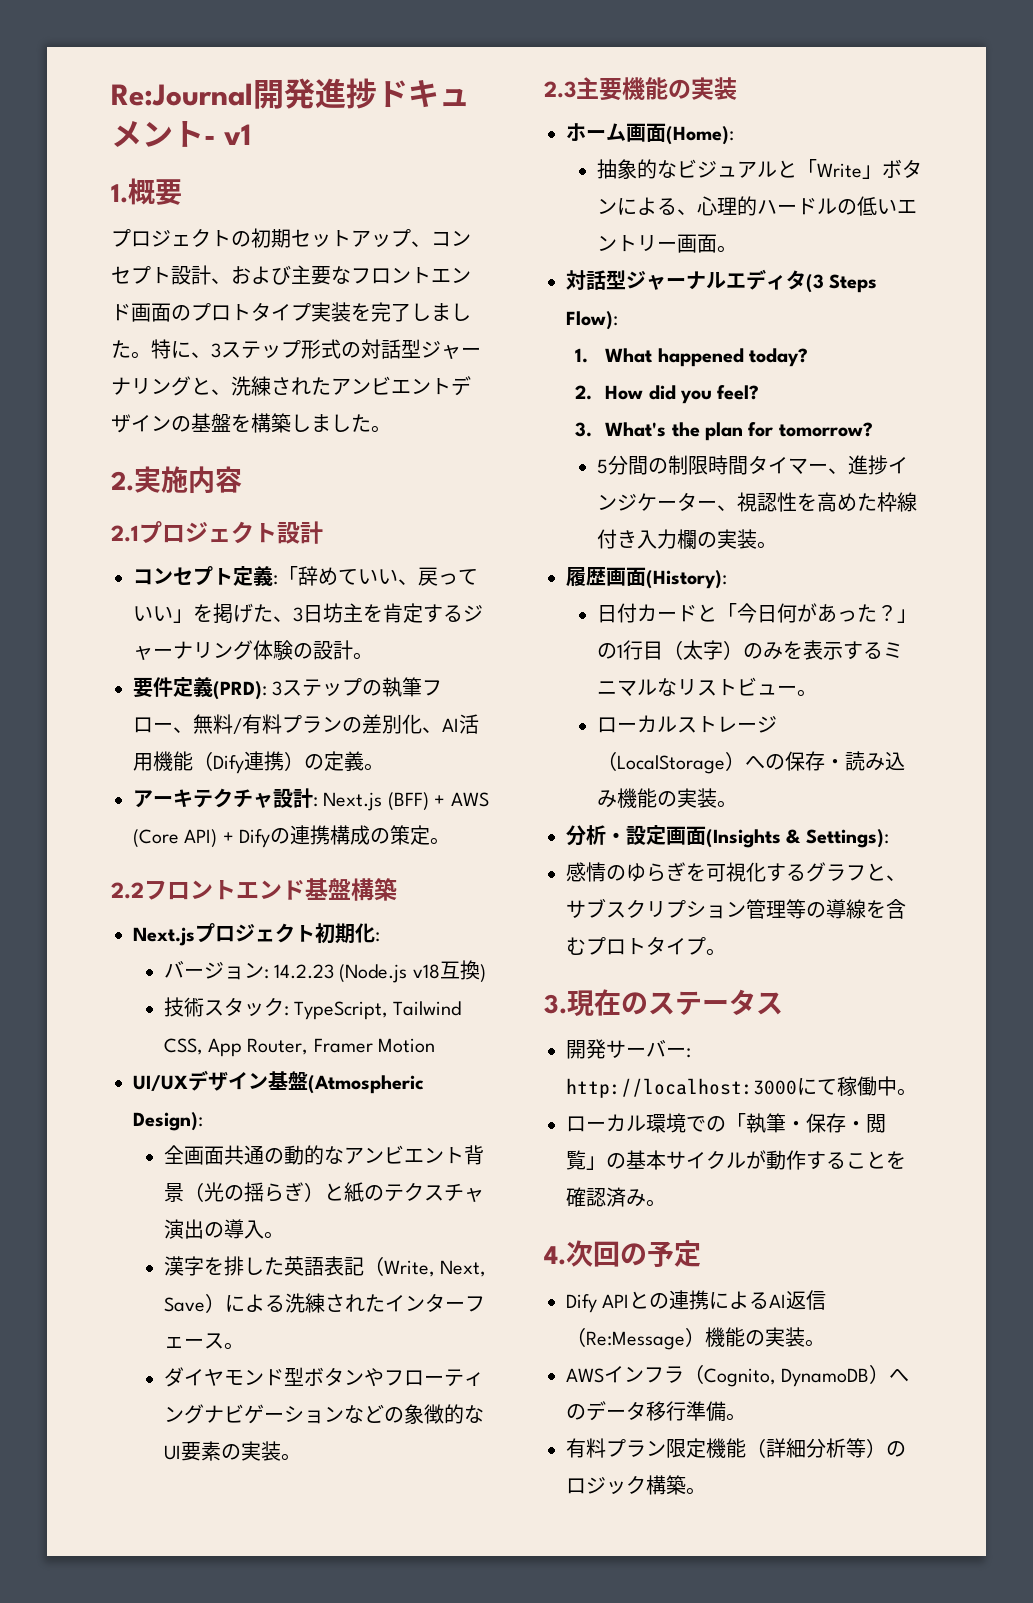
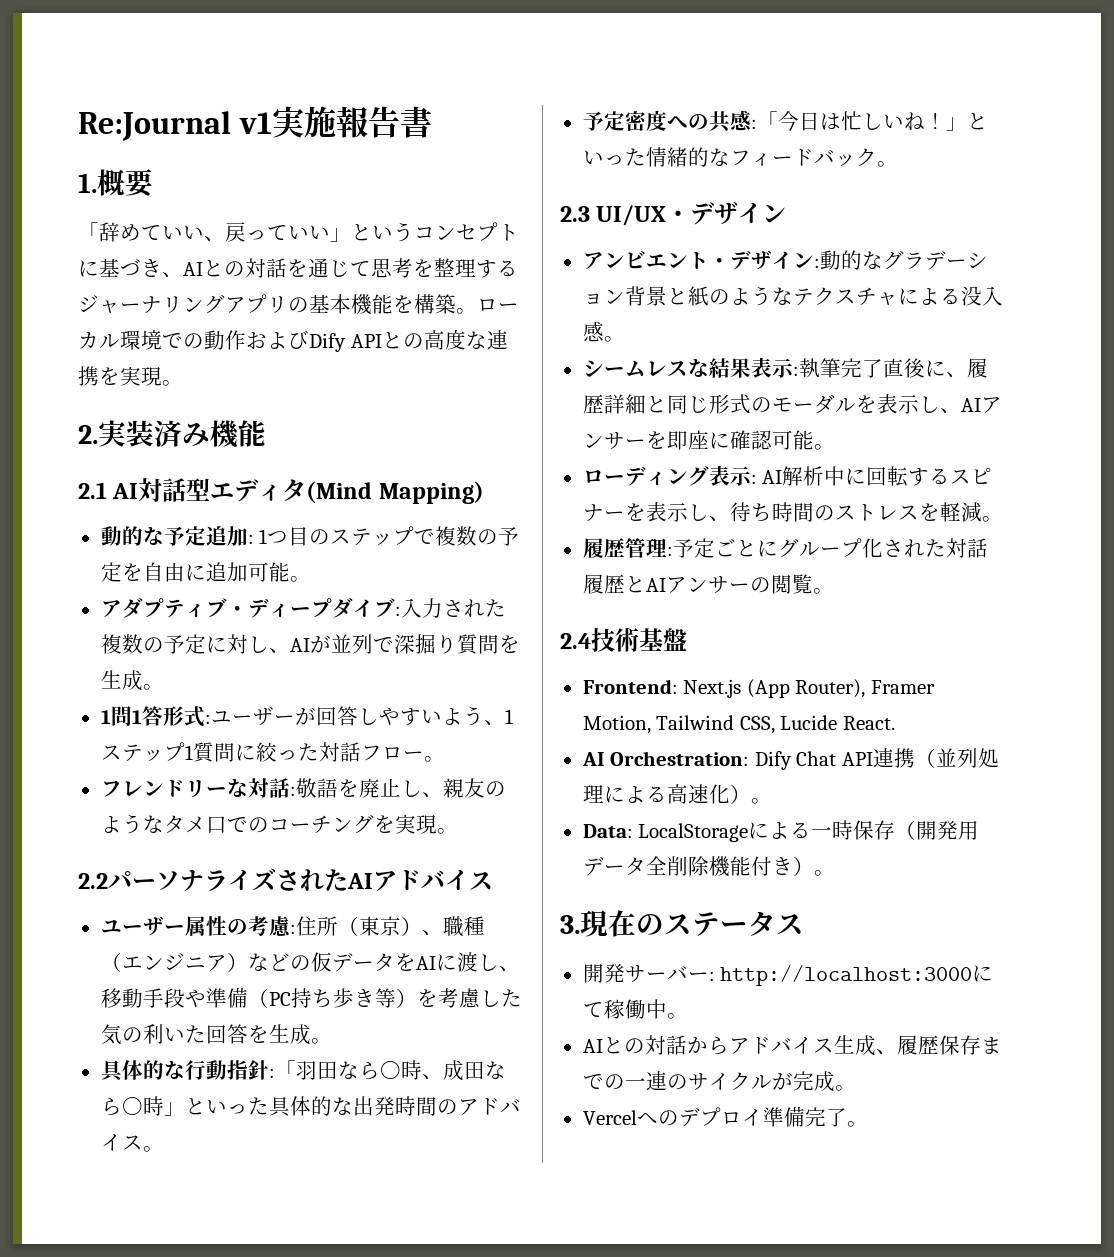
- Re:Journal開発進捗ドキュメント- v1
+ Re:Journal v1実施報告書
- プロジェクトの初期セットアップ、コンセプト設計、および主要なフロントエンド画面のプロトタイプ実装を完了しました。特に、3ステップ形式の対話型ジャーナリングと、洗練されたアンビエントデザインの基盤を構築しました。
- 2.実施内容
- 2.1プロジェクト設計
- コンセプト定義:「辞めていい、戻っていい」を掲げた、3日坊主を肯定するジャーナリング体験の設計。
- 要件定義(PRD): 3ステップの執筆フロー、無料/有料プランの差別化、AI活用機能（Dify連携）の定義。
- アーキテクチャ設計: Next.js (BFF) + AWS (Core API) + Difyの連携構成の策定。
- 2.2フロントエンド基盤構築
- Next.jsプロジェクト初期化:
- バージョン: 14.2.23 (Node.js v18互換)
- 技術スタック: TypeScript, Tailwind CSS, App Router, Framer Motion
- UI/UXデザイン基盤(Atmospheric Design):
- 全画面共通の動的なアンビエント背景（光の揺らぎ）と紙のテクスチャ演出の導入。
- 漢字を排した英語表記（Write, Next, Save）による洗練されたインターフェース。
- ダイヤモンド型ボタンやフローティングナビゲーションなどの象徴的なUI要素の実装。
- 2.3主要機能の実装
- ホーム画面(Home):
- 抽象的なビジュアルと「Write」ボタンによる、心理的ハードルの低いエントリー画面。
- 対話型ジャーナルエディタ(3 Steps Flow):
- 1. What happened today?
- 2. How did you feel?
- 3. What's the plan for tomorrow?
- 5分間の制限時間タイマー、進捗インジケーター、視認性を高めた枠線付き入力欄の実装。
- 履歴画面(History):
- 日付カードと「今日何があった？」の1行目（太字）のみを表示するミニマルなリストビュー。
- ローカルストレージ（LocalStorage）への保存・読み込み機能の実装。
- 分析・設定画面(Insights & Settings):
- 感情のゆらぎを可視化するグラフと、サブスクリプション管理等の導線を含むプロトタイプ。
+ 「辞めていい、戻っていい」というコンセプトに基づき、AIとの対話を通じて思考を整理するジャーナリングアプリの基本機能を構築。ローカル環境での動作およびDify APIとの高度な連携を実現。
+ 2.実装済み機能
+ 2.1 AI対話型エディタ(Mind Mapping)
+ 動的な予定追加: 1つ目のステップで複数の予定を自由に追加可能。
+ アダプティブ・ディープダイブ:入力された複数の予定に対し、AIが並列で深掘り質問を生成。
+ 1問1答形式:ユーザーが回答しやすいよう、1ステップ1質問に絞った対話フロー。
+ フレンドリーな対話:敬語を廃止し、親友のようなタメ口でのコーチングを実現。
+ 2.2パーソナライズされたAIアドバイス
+ ユーザー属性の考慮:住所（東京）、職種（エンジニア）などの仮データをAIに渡し、移動手段や準備（PC持ち歩き等）を考慮した気の利いた回答を生成。
+ 具体的な行動指針:「羽田なら〇時、成田なら〇時」といった具体的な出発時間のアドバイス。
+ 予定密度への共感:「今日は忙しいね！」といった情緒的なフィードバック。
+ 2.3 UI/UX・デザイン
+ アンビエント・デザイン:動的なグラデーション背景と紙のようなテクスチャによる没入感。
+ シームレスな結果表示:執筆完了直後に、履歴詳細と同じ形式のモーダルを表示し、AIアンサーを即座に確認可能。
+ ローディング表示: AI解析中に回転するスピナーを表示し、待ち時間のストレスを軽減。
+ 履歴管理:予定ごとにグループ化された対話履歴とAIアンサーの閲覧。
+ 2.4技術基盤
+ Frontend: Next.js (App Router), Framer Motion, Tailwind CSS, Lucide React.
+ AI Orchestration: Dify Chat API連携（並列処理による高速化）。
+ Data: LocalStorageによる一時保存（開発用データ全削除機能付き）。
- ローカル環境での「執筆・保存・閲覧」の基本サイクルが動作することを確認済み。
- 4.次回の予定
- Dify APIとの連携によるAI返信（Re:Message）機能の実装。
- AWSインフラ（Cognito, DynamoDB）へのデータ移行準備。
- 有料プラン限定機能（詳細分析等）のロジック構築。
+ AIとの対話からアドバイス生成、履歴保存までの一連のサイクルが完成。
+ Vercelへのデプロイ準備完了。

